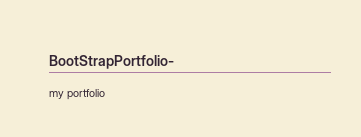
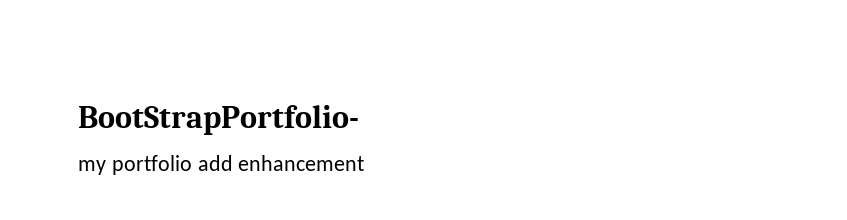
- my portfolio
+ my portfolio add enhancement

